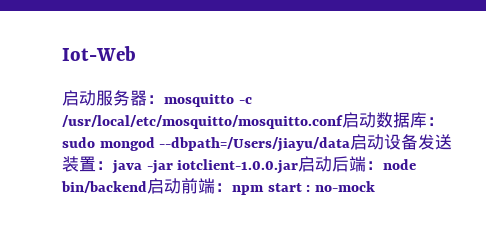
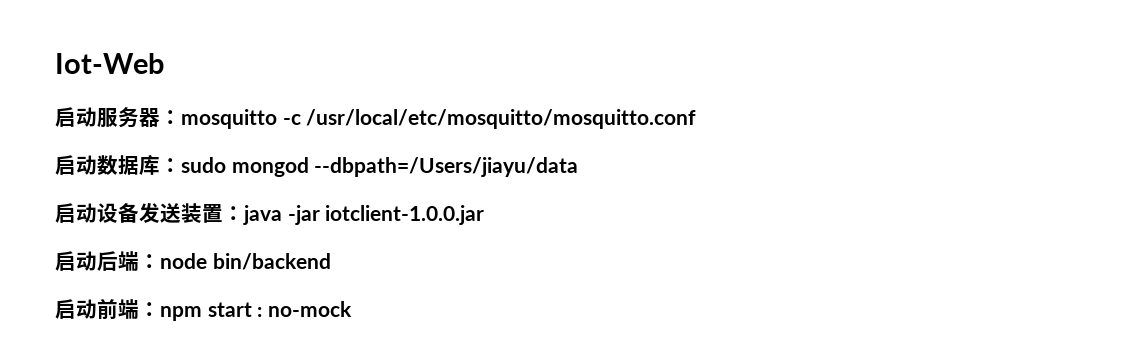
- 启动服务器：mosquitto -c /usr/local/etc/mosquitto/mosquitto.conf启动数据库：sudo mongod --dbpath=/Users/jiayu/data启动设备发送装置：java -jar iotclient-1.0.0.jar启动后端：node bin/backend启动前端：npm start : no-mock
+ 启动服务器：mosquitto -c /usr/local/etc/mosquitto/mosquitto.conf
+ 启动数据库：sudo mongod --dbpath=/Users/jiayu/data
+ 启动设备发送装置：java -jar iotclient-1.0.0.jar
+ 启动后端：node bin/backend
+ 启动前端：npm start : no-mock

